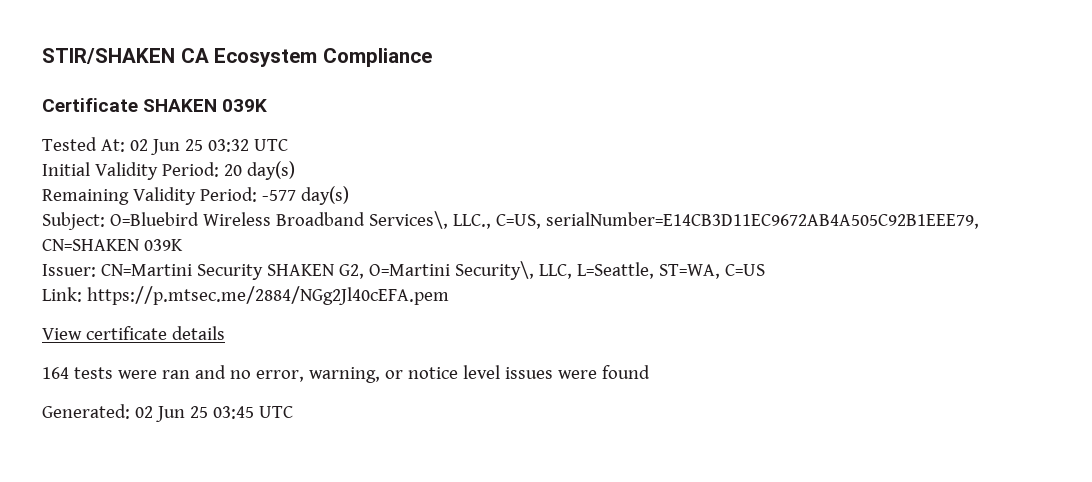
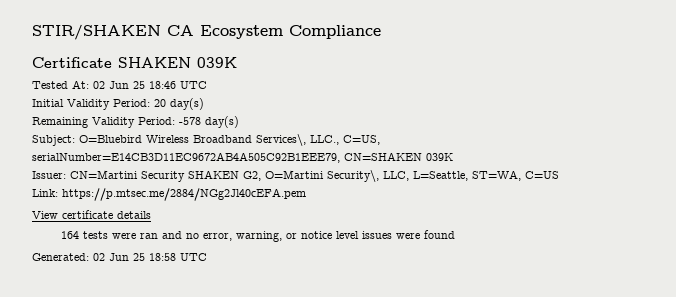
- Tested At: 02 Jun 25 03:32 UTC
+ Tested At: 02 Jun 25 18:46 UTC
- Remaining Validity Period: -577 day(s)
+ Remaining Validity Period: -578 day(s)
- Generated: 02 Jun 25 03:45 UTC
+ Generated: 02 Jun 25 18:58 UTC

